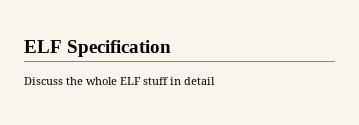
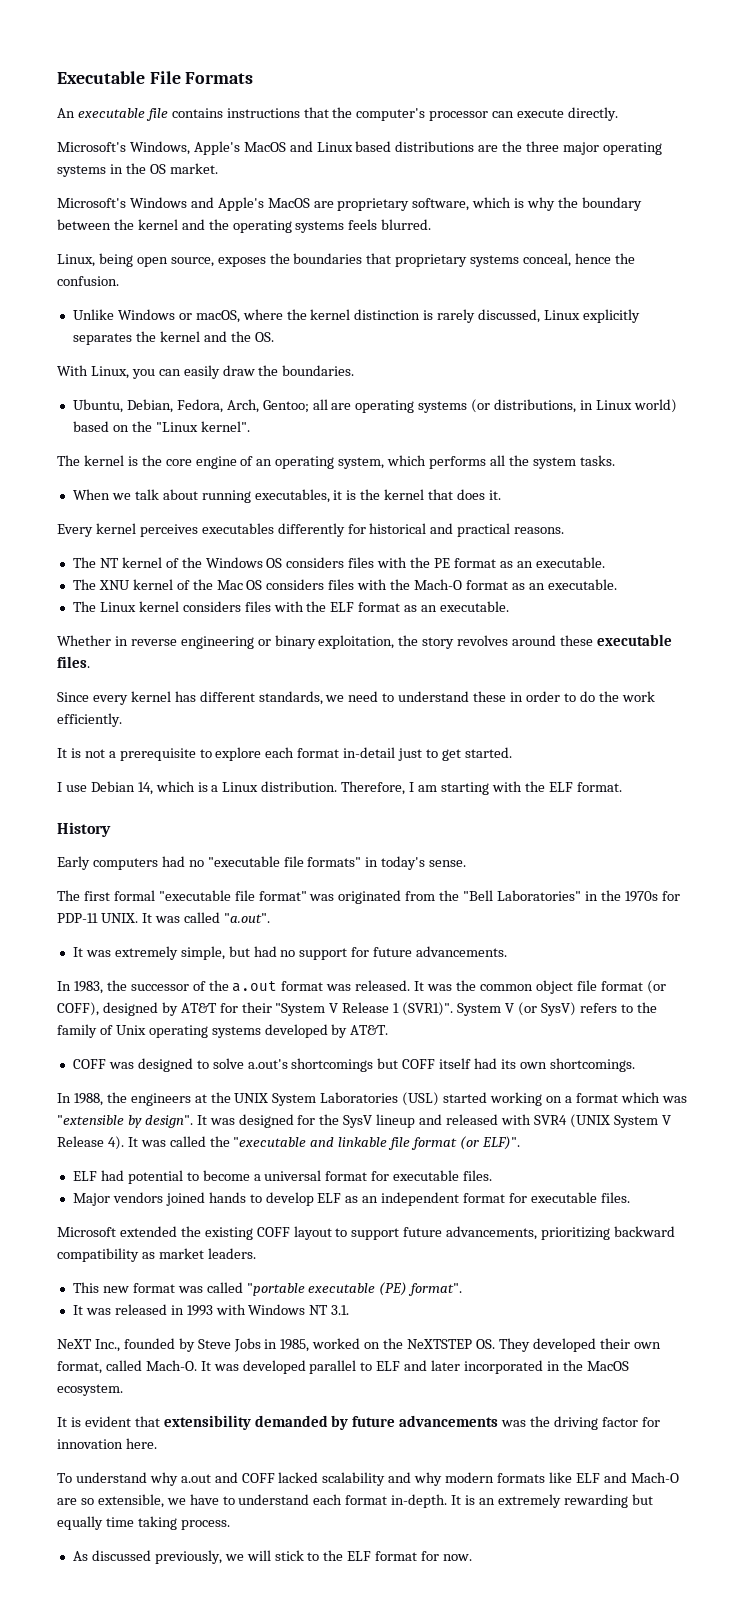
- ELF Specification
- Discuss the whole ELF stuff in detail
+ Executable File Formats
+ An executable file contains instructions that the computer's processor can execute directly.
+ Microsoft's Windows, Apple's MacOS and Linux based distributions are the three major operating systems in the OS market.
+ Microsoft's Windows and Apple's MacOS are proprietary software, which is why the boundary between the kernel and the operating systems feels blurred.
+ Linux, being open source, exposes the boundaries that proprietary systems conceal, hence the confusion.
+ Unlike Windows or macOS, where the kernel distinction is rarely discussed, Linux explicitly separates the kernel and the OS.
+ With Linux, you can easily draw the boundaries.
+ Ubuntu, Debian, Fedora, Arch, Gentoo; all are operating systems (or distributions, in Linux world) based on the "Linux kernel".
+ The kernel is the core engine of an operating system, which performs all the system tasks.
+ When we talk about running executables, it is the kernel that does it.
+ Every kernel perceives executables differently for historical and practical reasons.
+ The NT kernel of the Windows OS considers files with the PE format as an executable.
+ The XNU kernel of the Mac OS considers files with the Mach-O format as an executable.
+ The Linux kernel considers files with the ELF format as an executable.
+ Whether in reverse engineering or binary exploitation, the story revolves around these executable files.
+ Since every kernel has different standards, we need to understand these in order to do the work efficiently.
+ It is not a prerequisite to explore each format in-detail just to get started.
+ I use Debian 14, which is a Linux distribution. Therefore, I am starting with the ELF format.
+ History
+ Early computers had no "executable file formats" in today's sense.
+ The first formal "executable file format" was originated from the "Bell Laboratories" in the 1970s for PDP-11 UNIX. It was called "a.out".
+ It was extremely simple, but had no support for future advancements.
+ In 1983, the successor of the a.out format was released. It was the common object file format (or COFF), designed by AT&T for their "System V Release 1 (SVR1)". System V (or SysV) refers to the family of Unix operating systems developed by AT&T.
+ COFF was designed to solve a.out's shortcomings but COFF itself had its own shortcomings.
+ In 1988, the engineers at the UNIX System Laboratories (USL) started working on a format which was "extensible by design". It was designed for the SysV lineup and released with SVR4 (UNIX System V Release 4). It was called the "executable and linkable file format (or ELF)".
+ ELF had potential to become a universal format for executable files.
+ Major vendors joined hands to develop ELF as an independent format for executable files.
+ Microsoft extended the existing COFF layout to support future advancements, prioritizing backward compatibility as market leaders.
+ This new format was called "portable executable (PE) format".
+ It was released in 1993 with Windows NT 3.1.
+ NeXT Inc., founded by Steve Jobs in 1985, worked on the NeXTSTEP OS. They developed their own format, called Mach-O. It was developed parallel to ELF and later incorporated in the MacOS ecosystem.
+ It is evident that extensibility demanded by future advancements was the driving factor for innovation here.
+ To understand why a.out and COFF lacked scalability and why modern formats like ELF and Mach-O are so extensible, we have to understand each format in-depth. It is an extremely rewarding but equally time taking process.
+ As discussed previously, we will stick to the ELF format for now.

